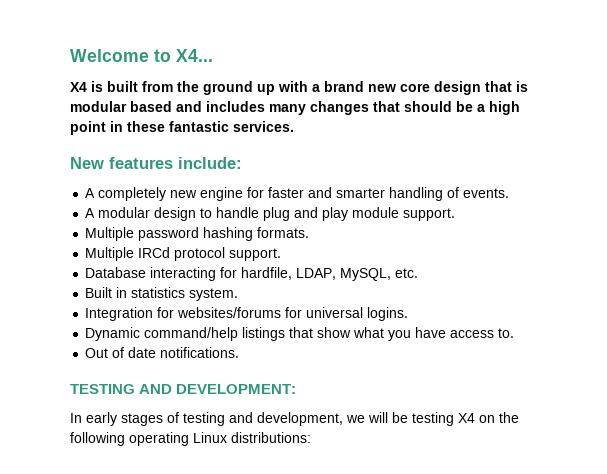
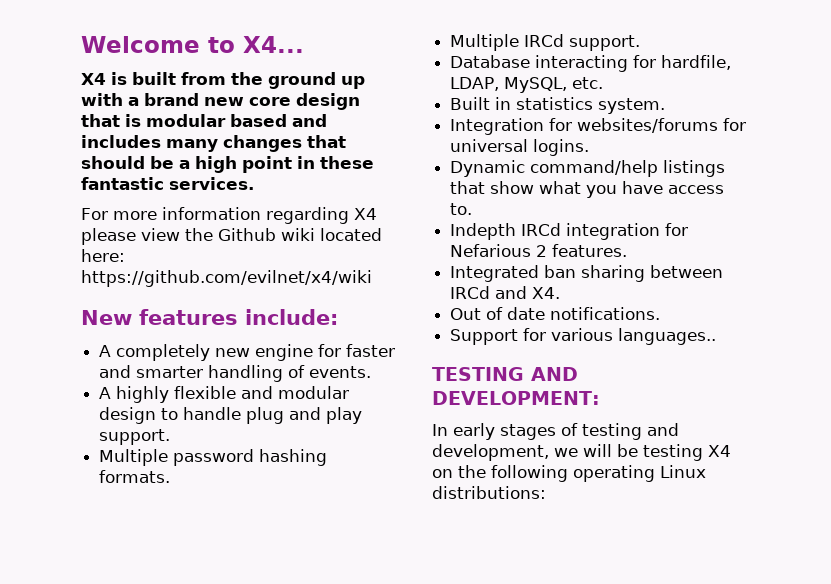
+ For more information regarding X4 please view the Github wiki located here: https://github.com/evilnet/x4/wiki
- A modular design to handle plug and play module support.
+ A highly flexible and modular design to handle plug and play support.
- Multiple IRCd protocol support.
+ Multiple IRCd support.
+ Indepth IRCd integration for Nefarious 2 features.
+ Integrated ban sharing between IRCd and X4.
+ Support for various languages..

